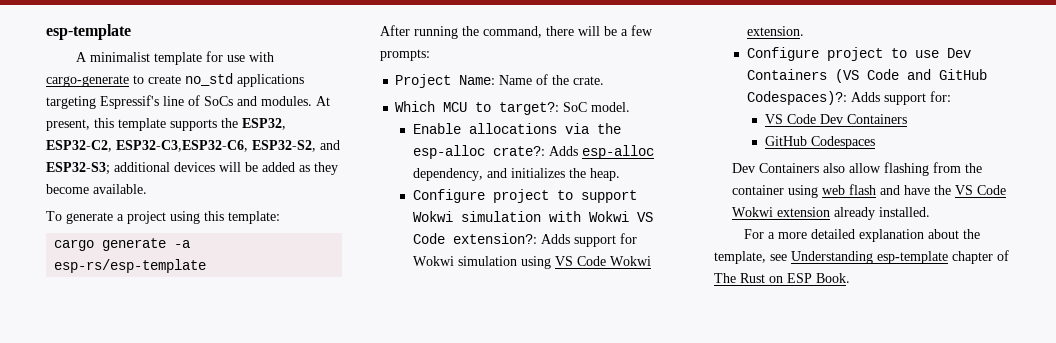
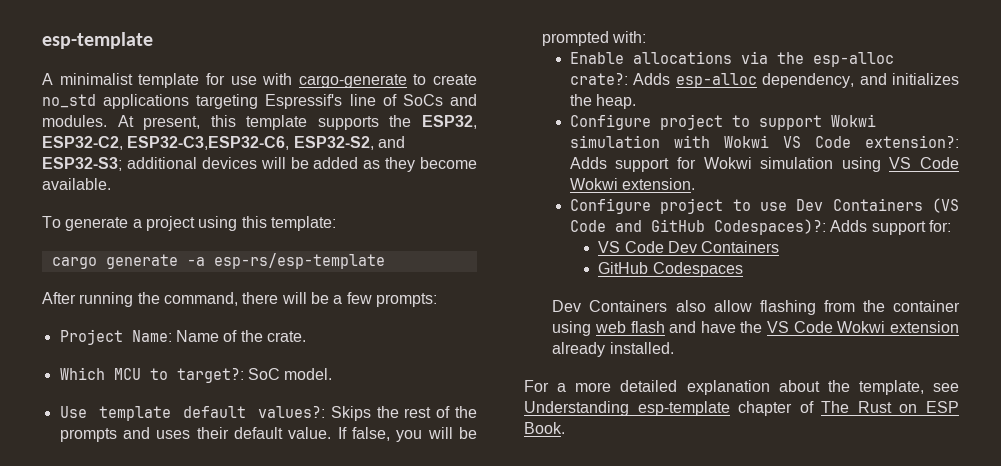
+ Use template default values?: Skips the rest of the prompts and uses their default value. If false, you will be prompted with:

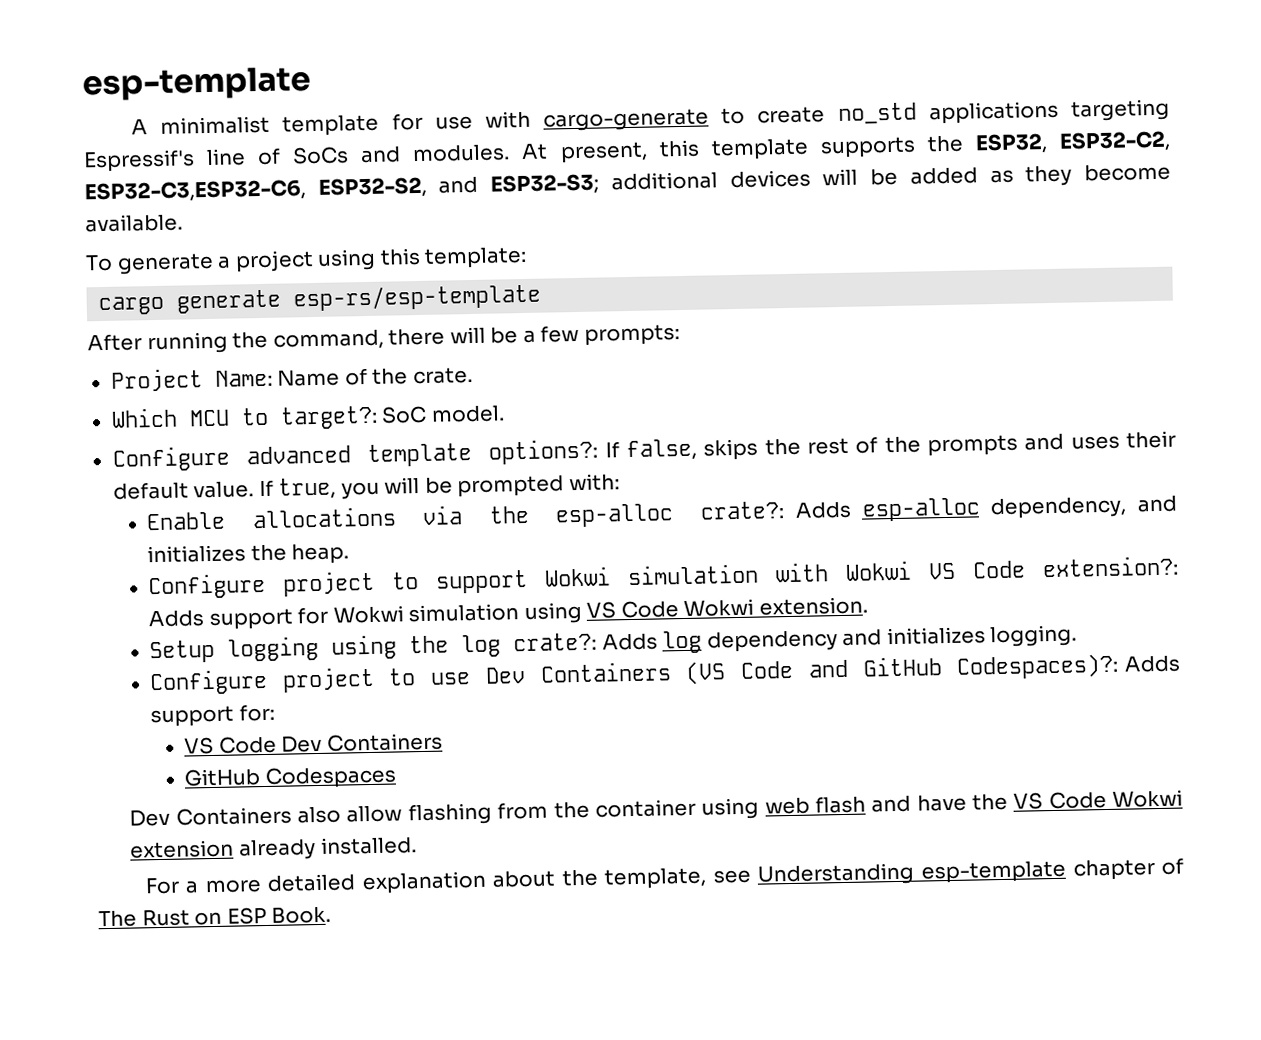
- cargo generate -a esp-rs/esp-template
+ cargo generate esp-rs/esp-template
- Use template default values?: Skips the rest of the prompts and uses their default value.
+ Configure advanced template options?: If false, skips the rest of the prompts and uses their default value.
- If false, you will be prompted with:
+ If true, you will be prompted with:
+ Setup logging using the log crate?: Adds log dependency and initializes logging.

